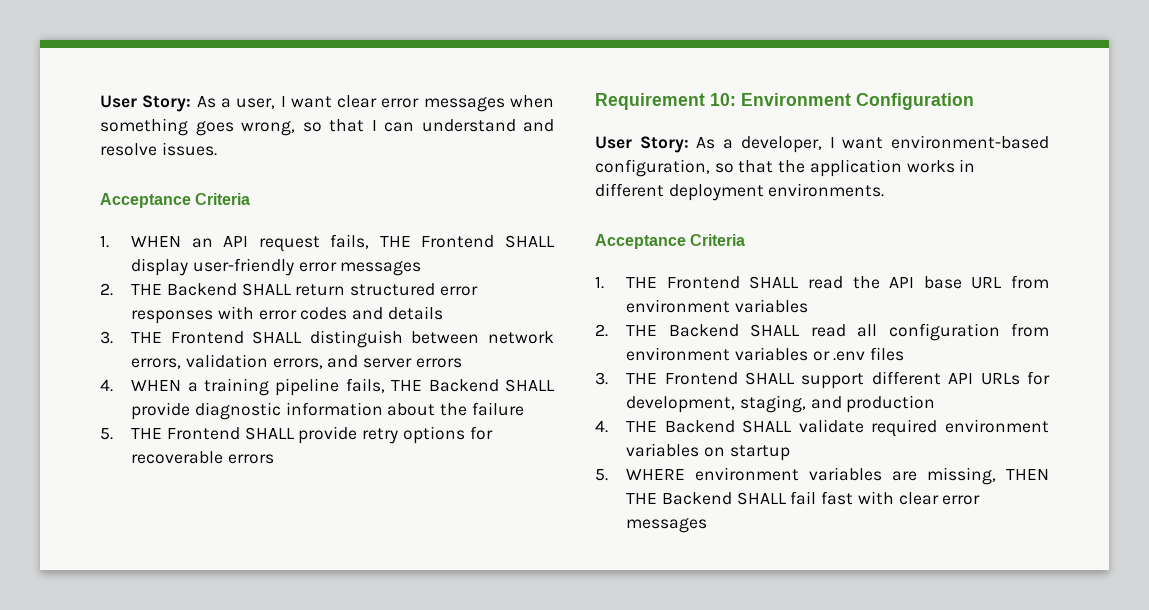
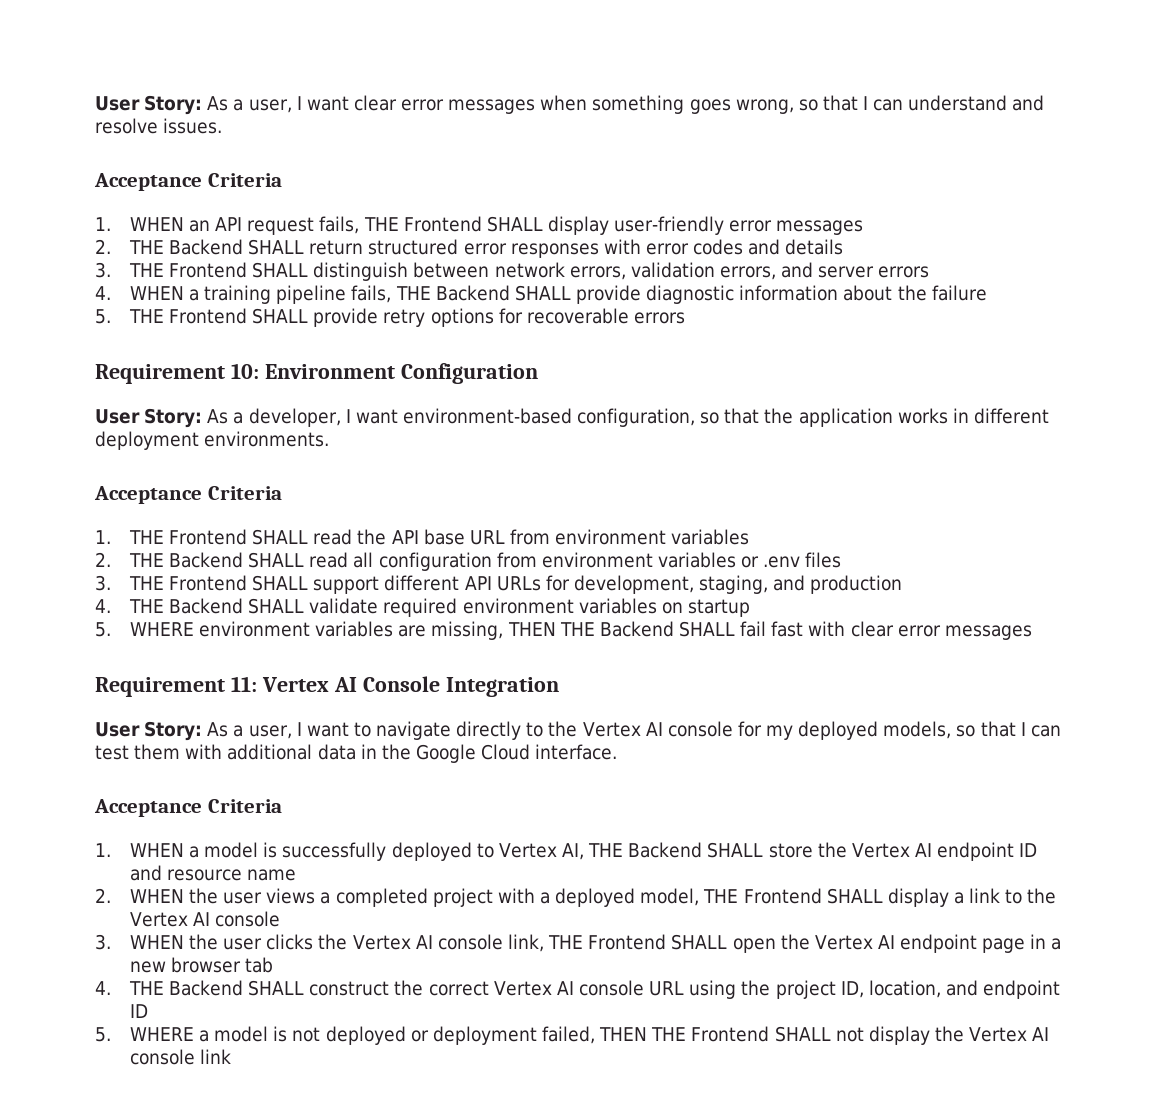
+ Requirement 11: Vertex AI Console Integration
+ User Story: As a user, I want to navigate directly to the Vertex AI console for my deployed models, so that I can test them with additional data in the Google Cloud interface.
+ Acceptance Criteria
+ 1. WHEN a model is successfully deployed to Vertex AI, THE Backend SHALL store the Vertex AI endpoint ID and resource name
+ 2. WHEN the user views a completed project with a deployed model, THE Frontend SHALL display a link to the Vertex AI console
+ 3. WHEN the user clicks the Vertex AI console link, THE Frontend SHALL open the Vertex AI endpoint page in a new browser tab
+ 4. THE Backend SHALL construct the correct Vertex AI console URL using the project ID, location, and endpoint ID
+ 5. WHERE a model is not deployed or deployment failed, THEN THE Frontend SHALL not display the Vertex AI console link

